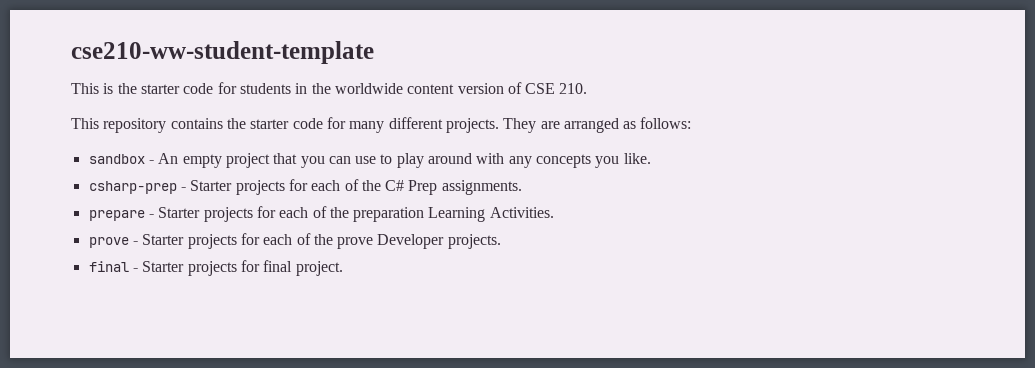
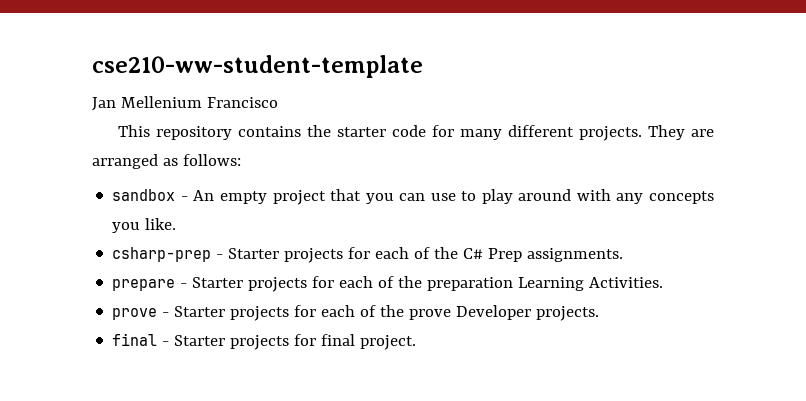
- This is the starter code for students in the worldwide content version of CSE 210.
+ Jan Mellenium Francisco

